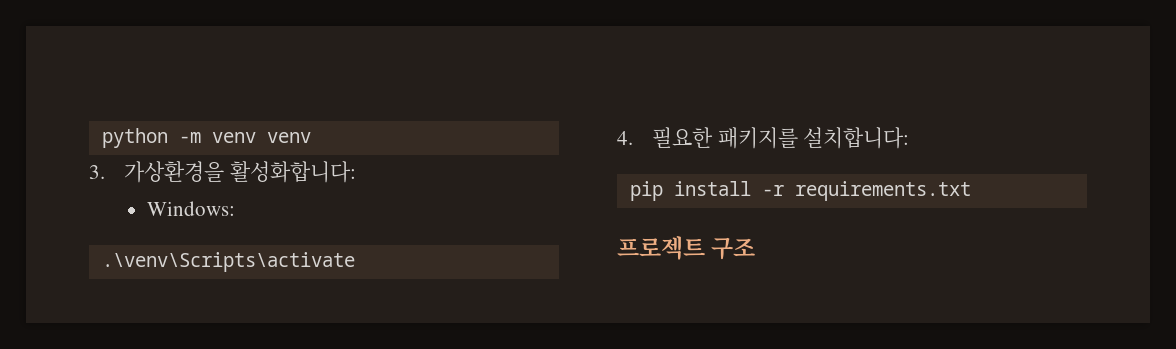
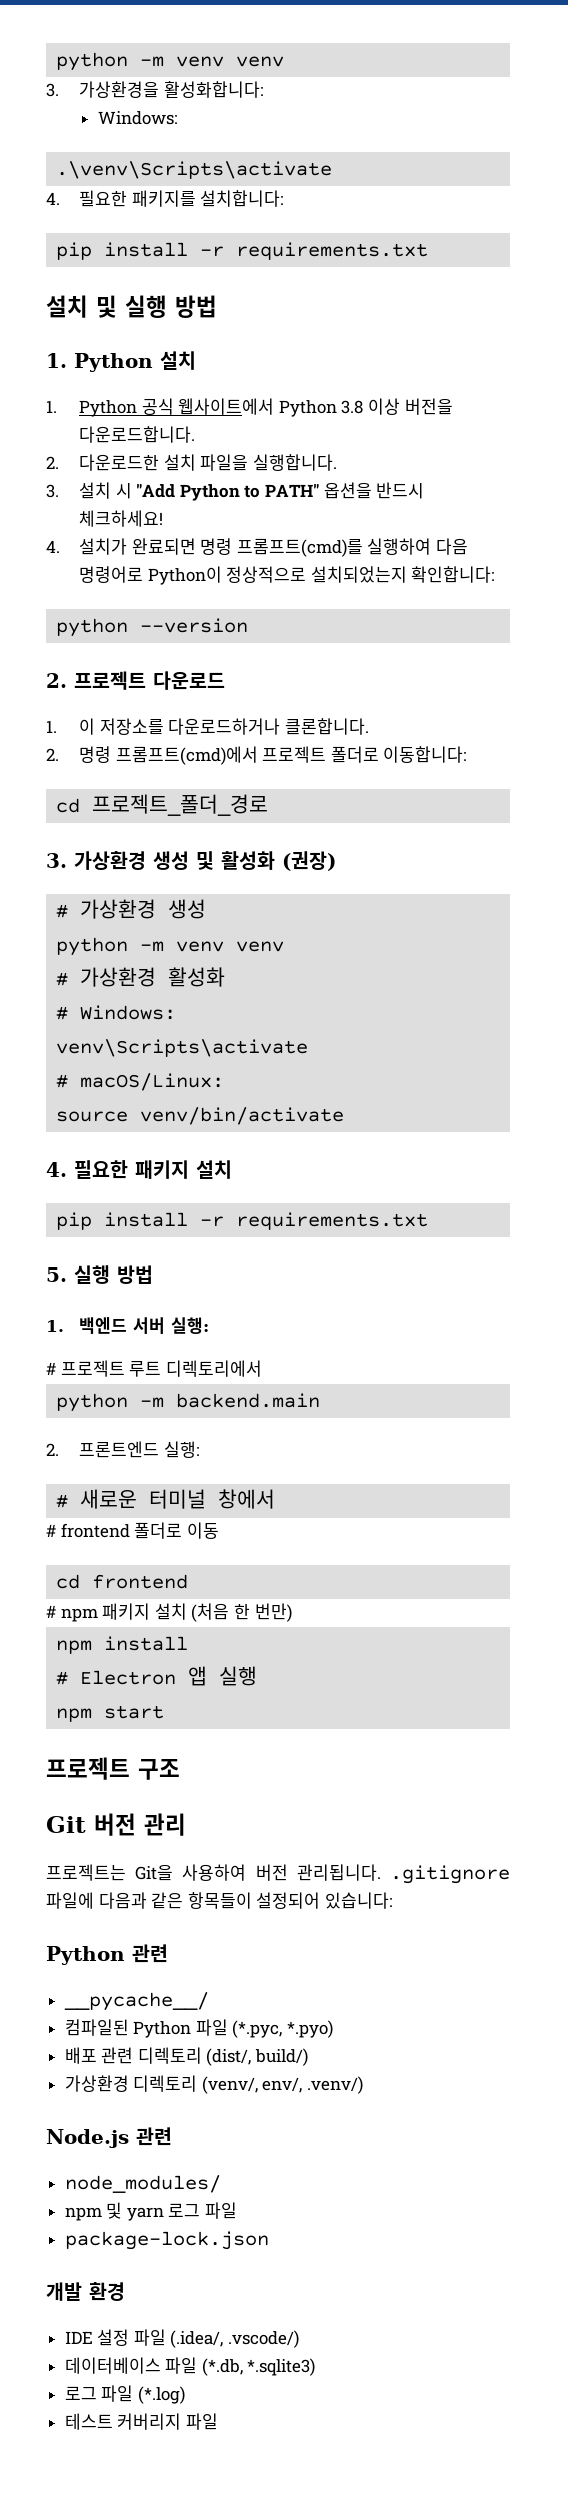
+ 설치 및 실행 방법
+ 1. Python 설치
+ 1. Python 공식 웹사이트에서 Python 3.8 이상 버전을 다운로드합니다.
+ 2. 다운로드한 설치 파일을 실행합니다.
+ 3. 설치 시 "Add Python to PATH" 옵션을 반드시 체크하세요!
+ 4. 설치가 완료되면 명령 프롬프트(cmd)를 실행하여 다음 명령어로 Python이 정상적으로 설치되었는지 확인합니다:
+ python --version
+ 2. 프로젝트 다운로드
+ 1. 이 저장소를 다운로드하거나 클론합니다.
+ 2. 명령 프롬프트(cmd)에서 프로젝트 폴더로 이동합니다:
+ cd 프로젝트_폴더_경로
+ 3. 가상환경 생성 및 활성화 (권장)
+ # 가상환경 생성
+ python -m venv venv
+ # 가상환경 활성화
+ # Windows:
+ venv\Scripts\activate
+ # macOS/Linux:
+ source venv/bin/activate
+ 4. 필요한 패키지 설치
+ pip install -r requirements.txt
+ 5. 실행 방법
+ 1. 백엔드 서버 실행:
+ # 프로젝트 루트 디렉토리에서
+ python -m backend.main
+ 2. 프론트엔드 실행:
+ # 새로운 터미널 창에서
+ # frontend 폴더로 이동
+ cd frontend
+ # npm 패키지 설치 (처음 한 번만)
+ npm install
+ # Electron 앱 실행
+ npm start
  프로젝트 구조
+ Git 버전 관리
+ 프로젝트는 Git을 사용하여 버전 관리됩니다. .gitignore 파일에 다음과 같은 항목들이 설정되어 있습니다:
+ Python 관련
+ __pycache__/
+ 컴파일된 Python 파일 (*.pyc, *.pyo)
+ 배포 관련 디렉토리 (dist/, build/)
+ 가상환경 디렉토리 (venv/, env/, .venv/)
+ Node.js 관련
+ node_modules/
+ npm 및 yarn 로그 파일
+ package-lock.json
+ 개발 환경
+ IDE 설정 파일 (.idea/, .vscode/)
+ 데이터베이스 파일 (*.db, *.sqlite3)
+ 로그 파일 (*.log)
+ 테스트 커버리지 파일

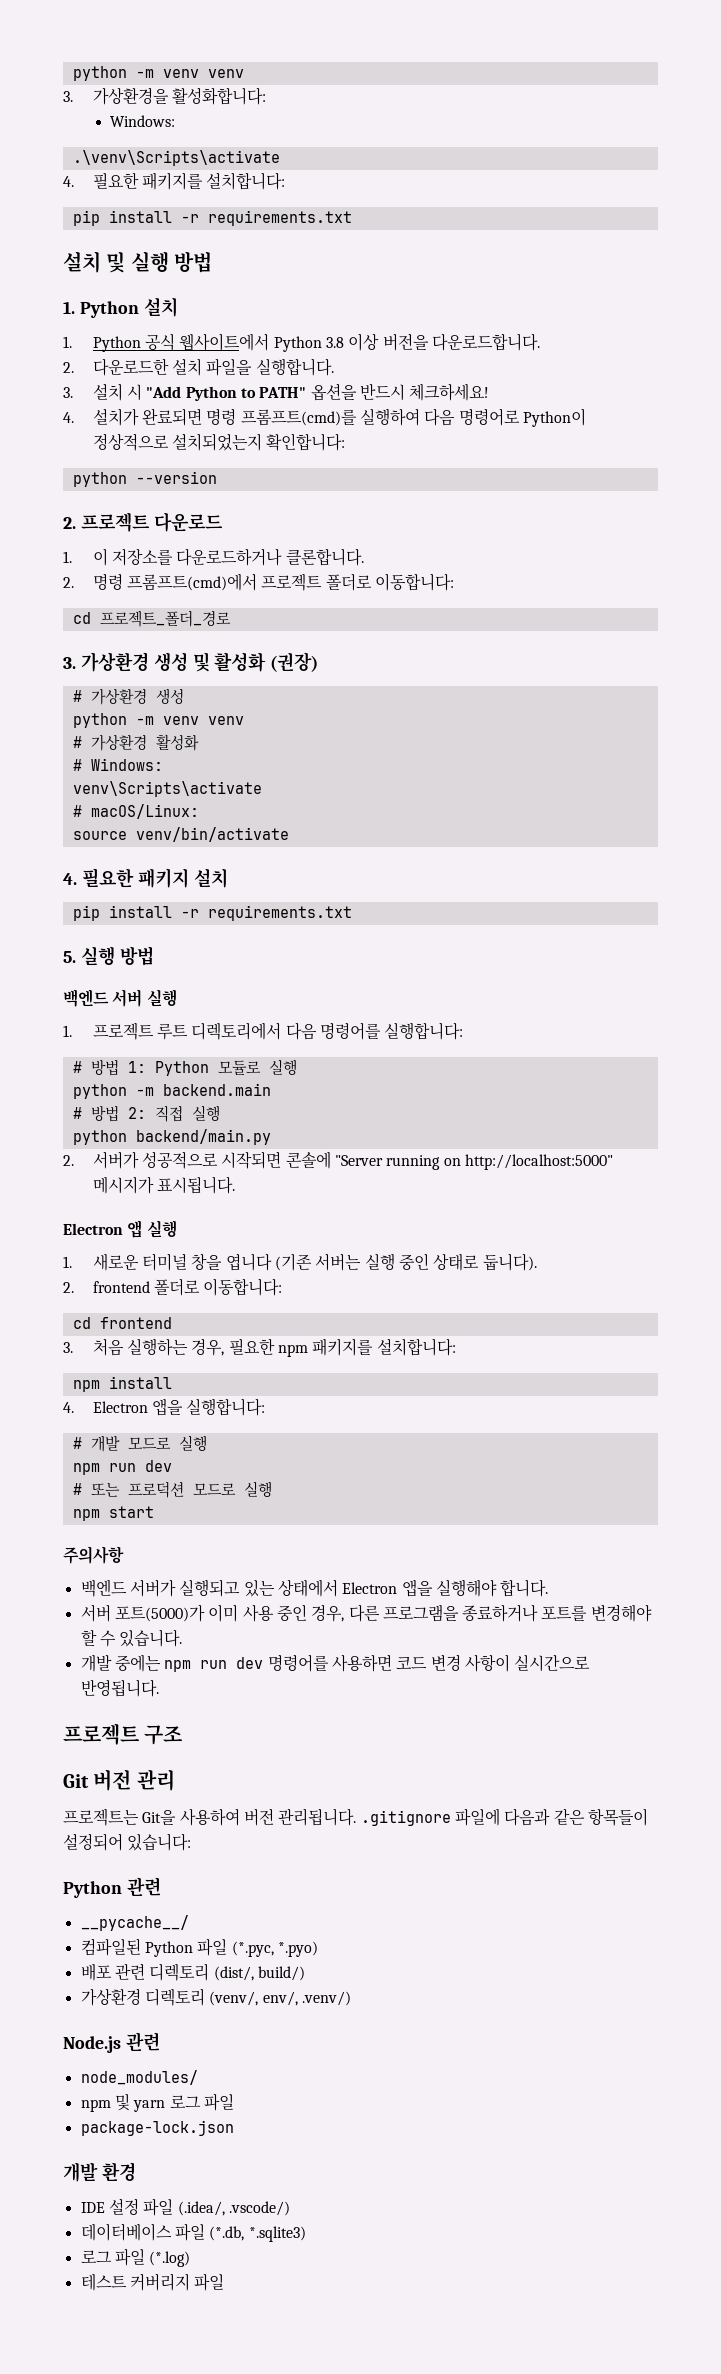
- 1. 백엔드 서버 실행:
- # 프로젝트 루트 디렉토리에서
+ 백엔드 서버 실행
+ 1. 프로젝트 루트 디렉토리에서 다음 명령어를 실행합니다:
+ # 방법 1: Python 모듈로 실행
  python -m backend.main
- 2. 프론트엔드 실행:
- # 새로운 터미널 창에서
- # frontend 폴더로 이동
+ # 방법 2: 직접 실행
+ python backend/main.py
+ 2. 서버가 성공적으로 시작되면 콘솔에 "Server running on http://localhost:5000" 메시지가 표시됩니다.
+ Electron 앱 실행
+ 1. 새로운 터미널 창을 엽니다 (기존 서버는 실행 중인 상태로 둡니다).
+ 2. frontend 폴더로 이동합니다:
- # npm 패키지 설치 (처음 한 번만)
+ 3. 처음 실행하는 경우, 필요한 npm 패키지를 설치합니다:
  npm install
- # Electron 앱 실행
+ 4. Electron 앱을 실행합니다:
+ # 개발 모드로 실행
+ npm run dev
+ # 또는 프로덕션 모드로 실행
  npm start
+ 주의사항
+ 백엔드 서버가 실행되고 있는 상태에서 Electron 앱을 실행해야 합니다.
+ 서버 포트(5000)가 이미 사용 중인 경우, 다른 프로그램을 종료하거나 포트를 변경해야 할 수 있습니다.
+ 개발 중에는 npm run dev 명령어를 사용하면 코드 변경 사항이 실시간으로 반영됩니다.

